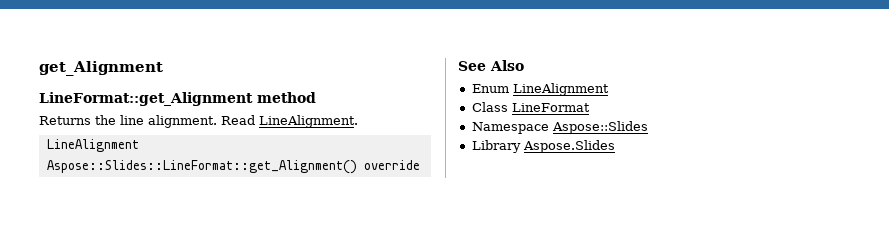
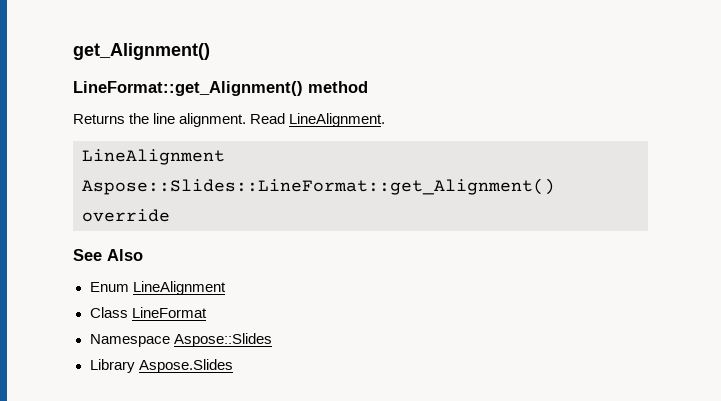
- get_Alignment
- LineFormat::get_Alignment method
+ get_Alignment()
+ LineFormat::get_Alignment() method

